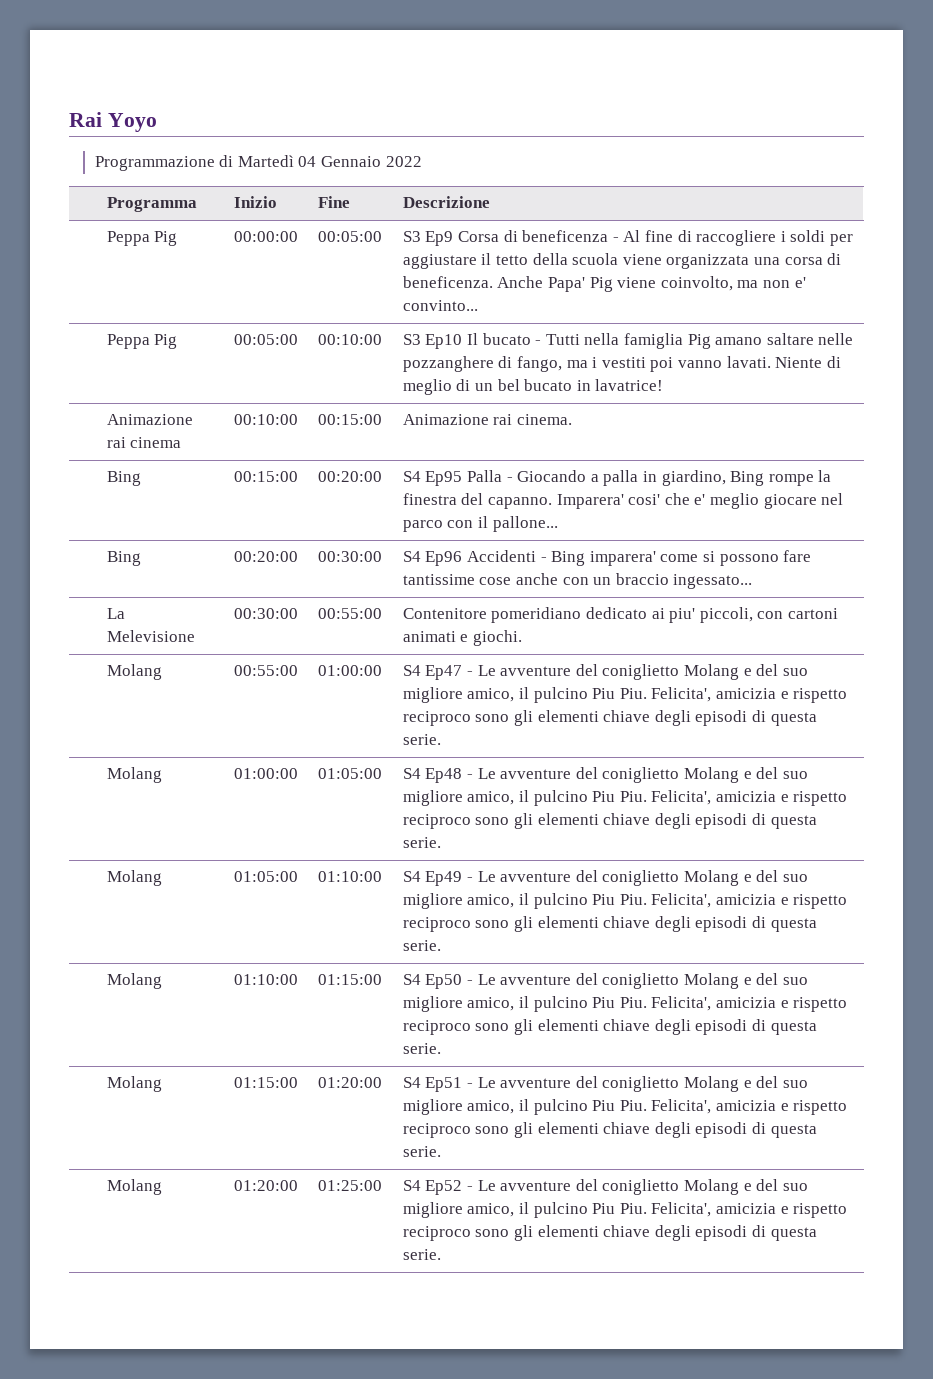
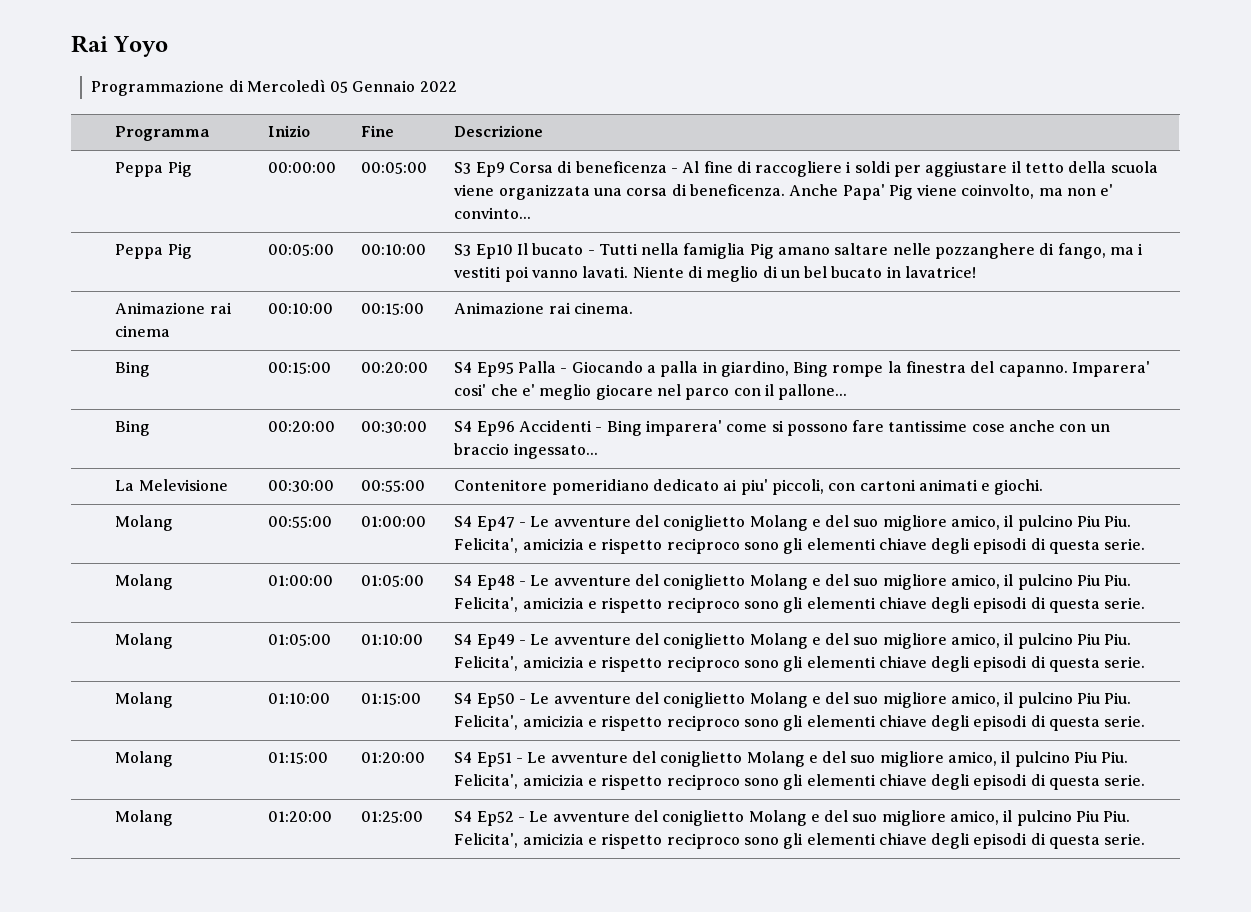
- Programmazione di Martedì 04 Gennaio 2022
+ Programmazione di Mercoledì 05 Gennaio 2022

